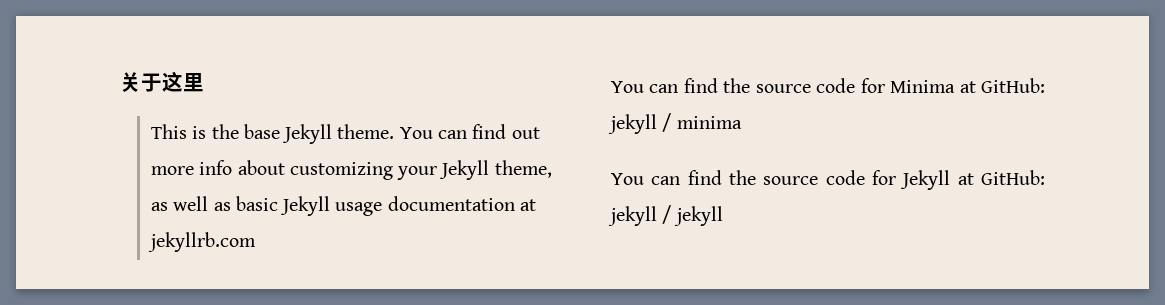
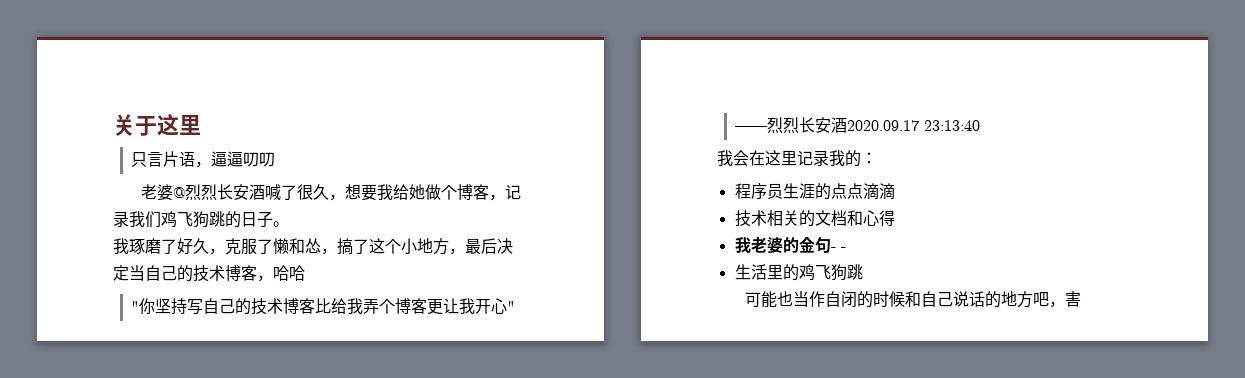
- This is the base Jekyll theme. You can find out more info about customizing your Jekyll theme, as well as basic Jekyll usage documentation at jekyllrb.com
- You can find the source code for Minima at GitHub: jekyll / minima
- You can find the source code for Jekyll at GitHub: jekyll / jekyll
+ 只言片语，逼逼叨叨
+ 老婆@烈烈长安酒喊了很久，想要我给她做个博客，记录我们鸡飞狗跳的日子。
+ 我琢磨了好久，克服了懒和怂，搞了这个小地方，最后决定当自己的技术博客，哈哈
+ "你坚持写自己的技术博客比给我弄个博客更让我开心" ——烈烈长安酒2020.09.17 23:13:40
+ 我会在这里记录我的：
+ 程序员生涯的点点滴滴
+ 技术相关的文档和心得
+ 我老婆的金句- -
+ 生活里的鸡飞狗跳
+ 可能也当作自闭的时候和自己说话的地方吧，害

